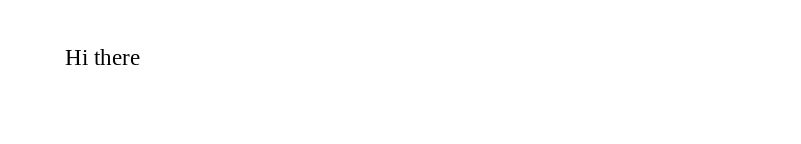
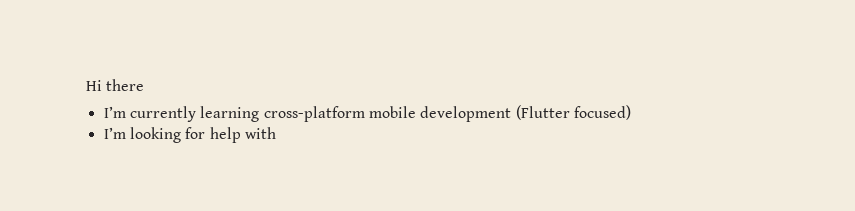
+ I’m currently learning cross-platform mobile development (Flutter focused)
+ I’m looking for help with

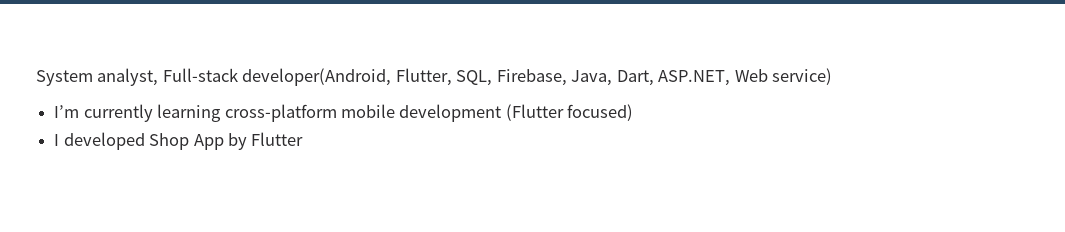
- Hi there
+ System analyst, Full-stack developer(Android, Flutter, SQL, Firebase, Java, Dart, ASP.NET, Web service)
- I’m looking for help with
+ I developed Shop App by Flutter

